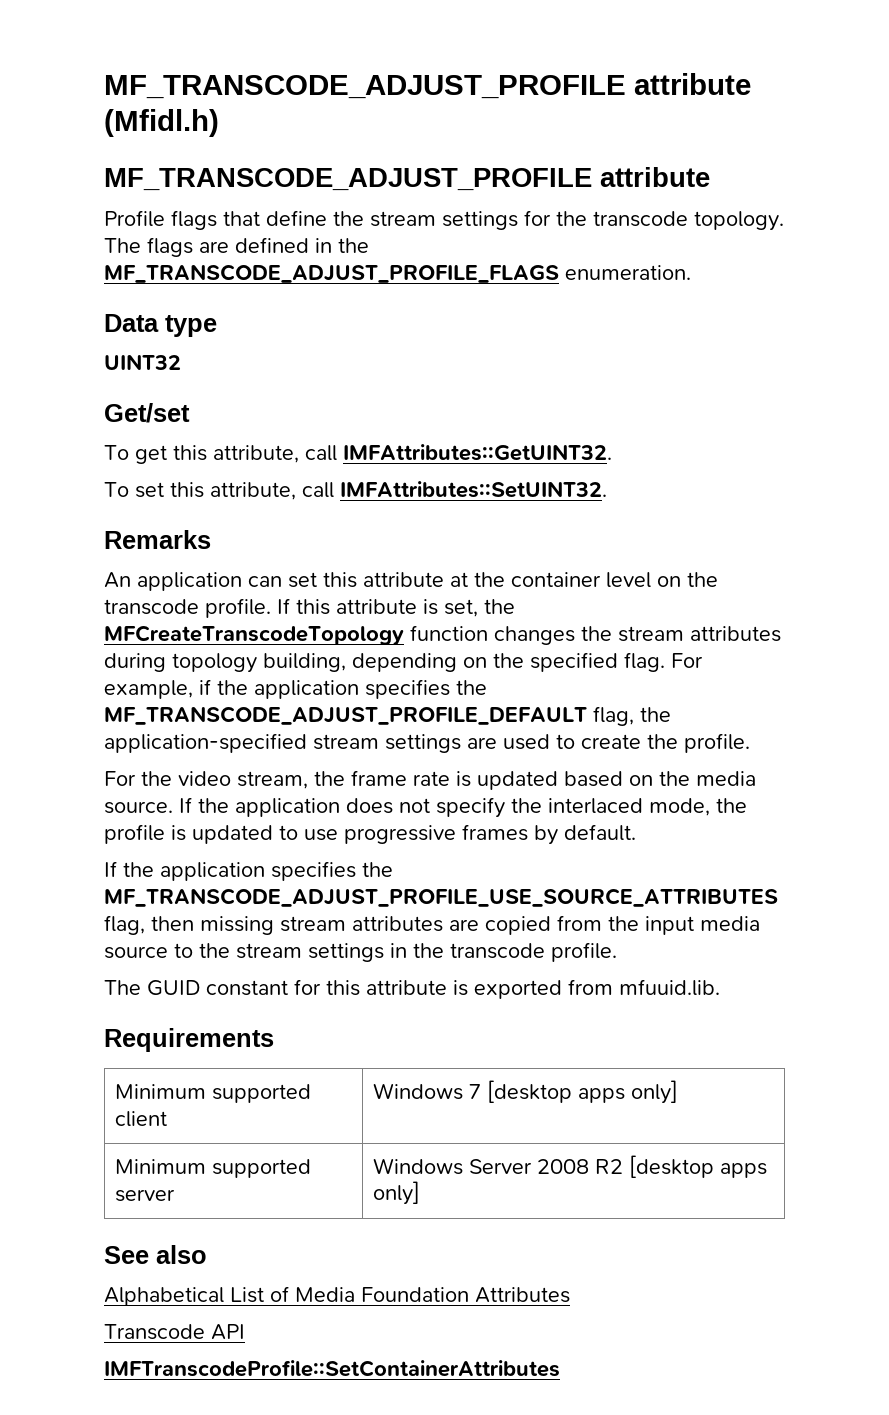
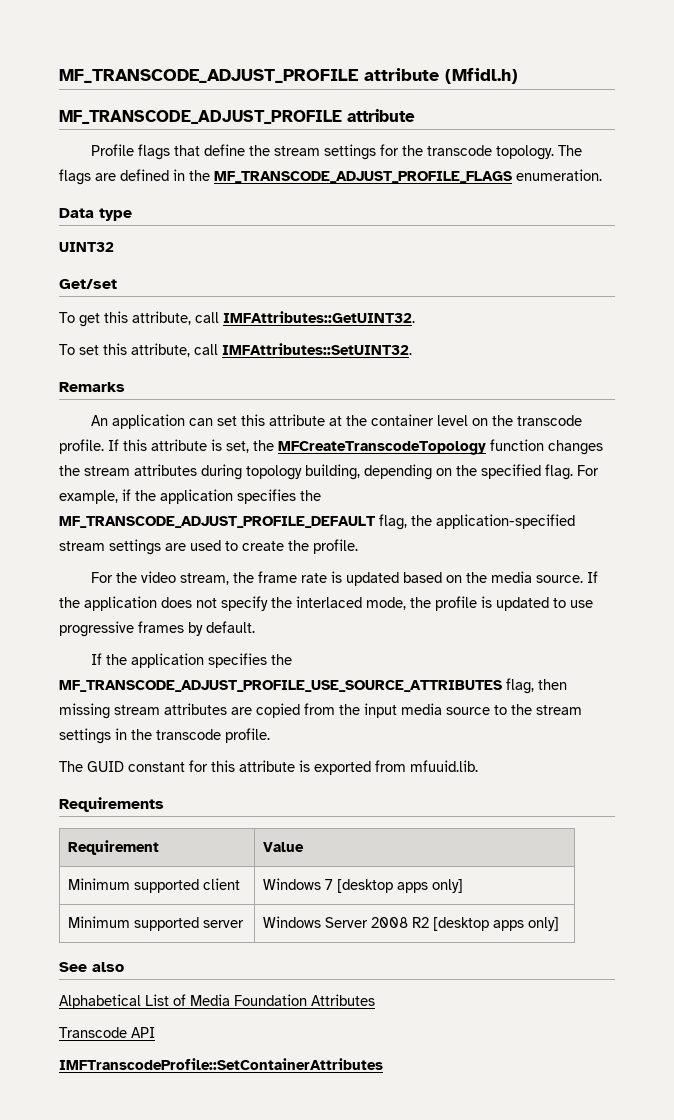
+ Requirement | Value

